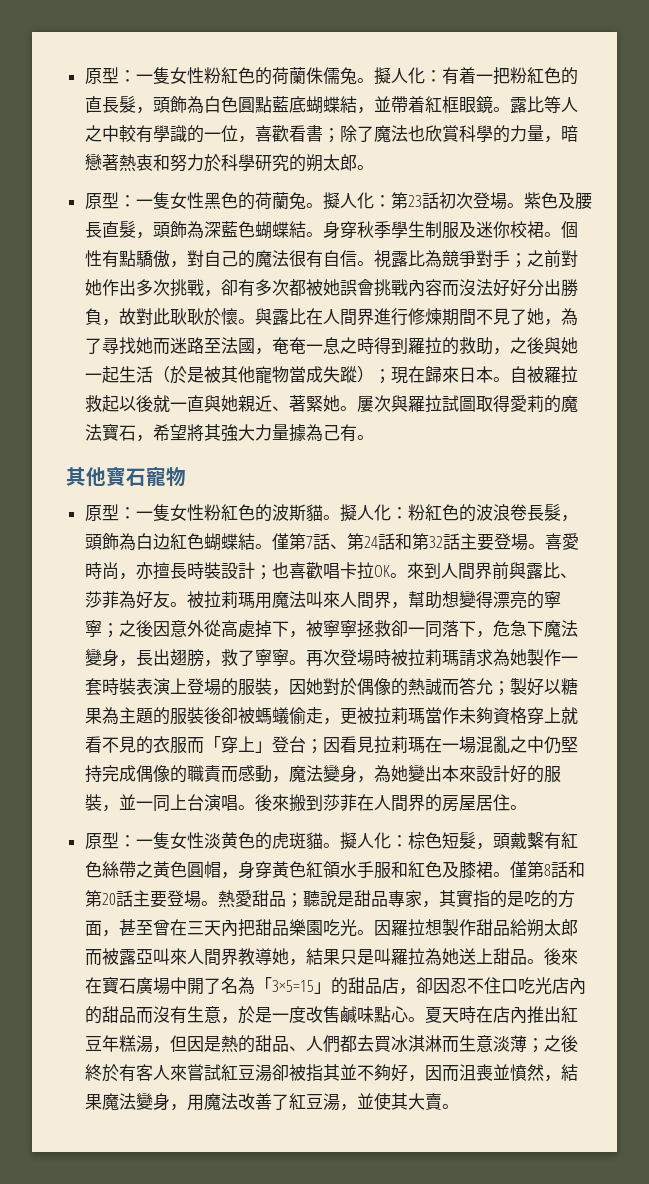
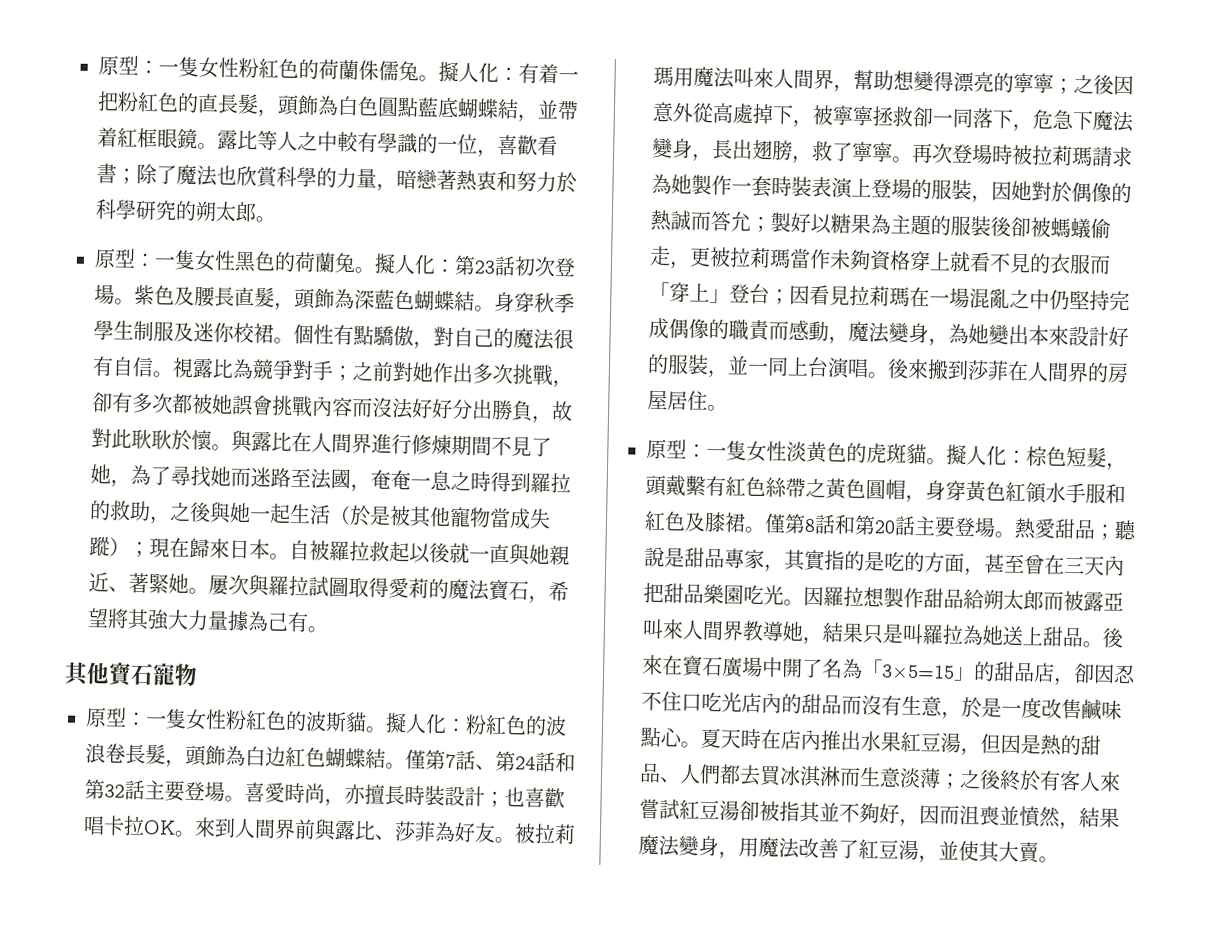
- 夏天時在店內推出紅豆年糕湯，但因是熱的甜品、人們都去買冰淇淋而生意淡薄；之後終於有客人來嘗試紅豆湯卻被指其並不夠好，因而沮喪並憤然，結果魔法變身，用魔法改善了紅豆湯，並使其大賣。
+ 夏天時在店內推出水果紅豆湯，但因是熱的甜品、人們都去買冰淇淋而生意淡薄；之後終於有客人來嘗試紅豆湯卻被指其並不夠好，因而沮喪並憤然，結果魔法變身，用魔法改善了紅豆湯，並使其大賣。

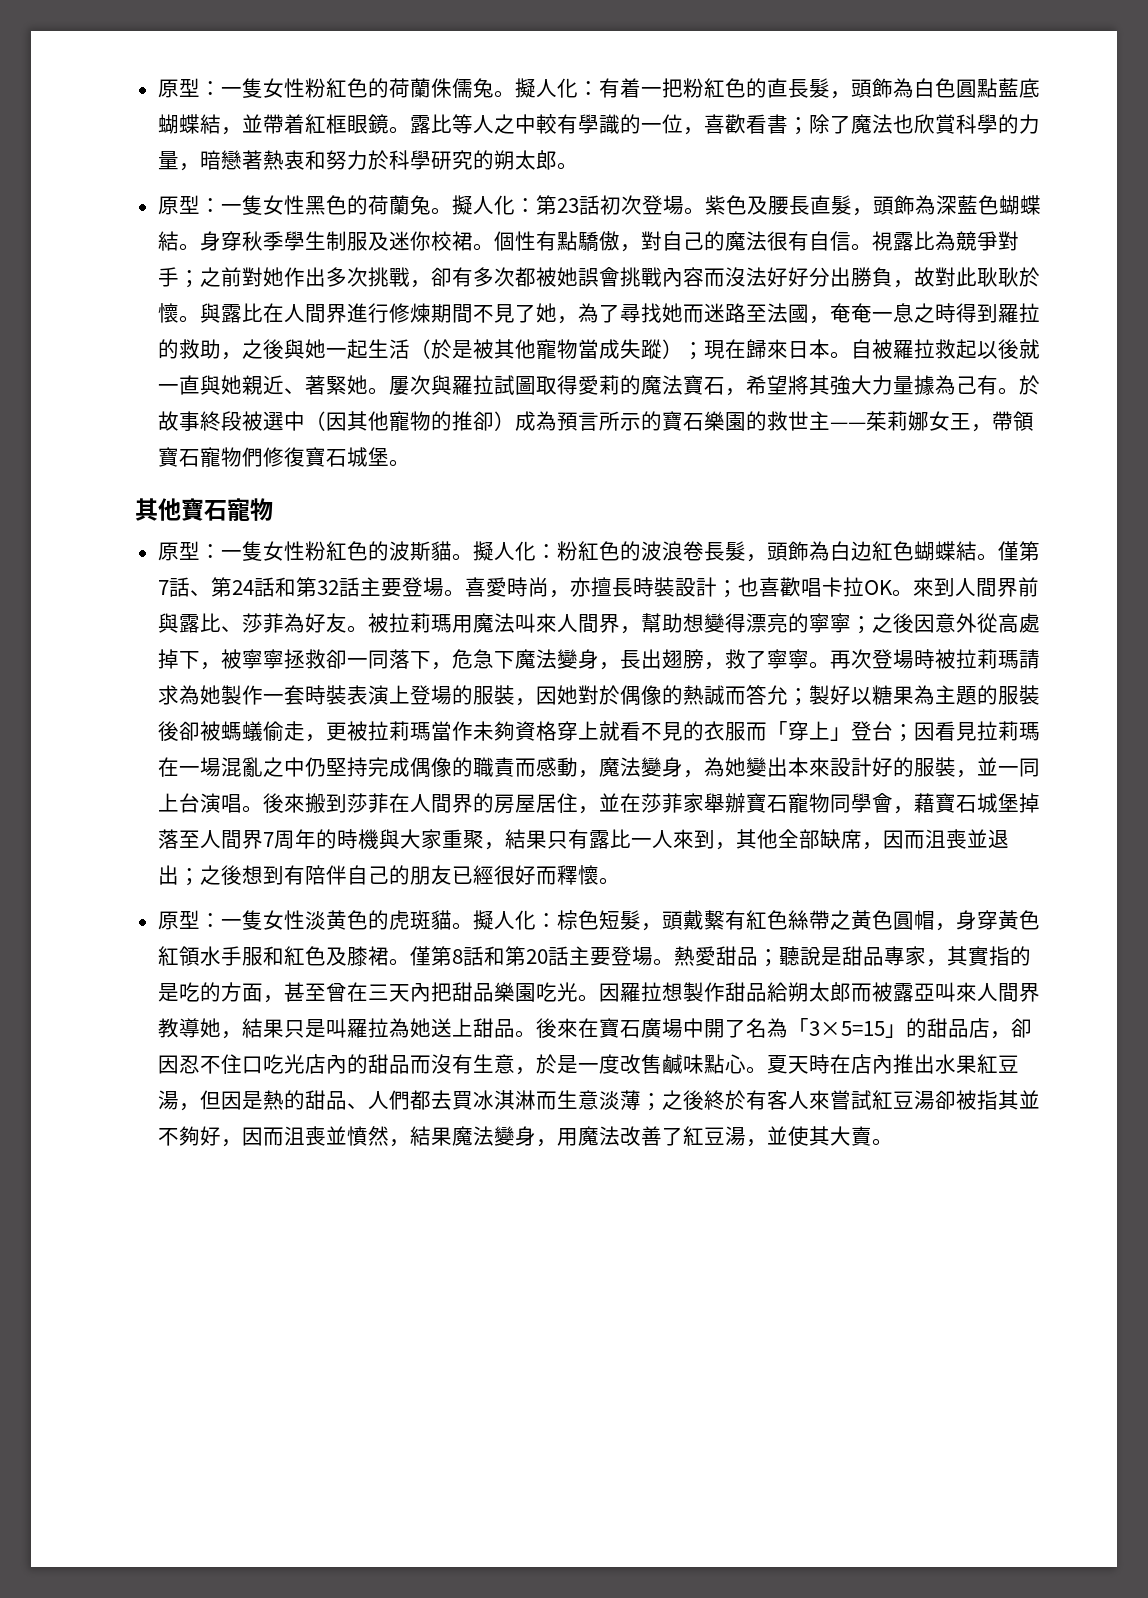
+ 於故事終段被選中（因其他寵物的推卻）成為預言所示的寶石樂園的救世主——茱莉娜女王，帶領寶石寵物們修復寶石城堡。
- 後來搬到莎菲在人間界的房屋居住。
+ 後來搬到莎菲在人間界的房屋居住，並在莎菲家舉辦寶石寵物同學會，藉寶石城堡掉落至人間界7周年的時機與大家重聚，結果只有露比一人來到，其他全部缺席，因而沮喪並退出；之後想到有陪伴自己的朋友已經很好而釋懷。

